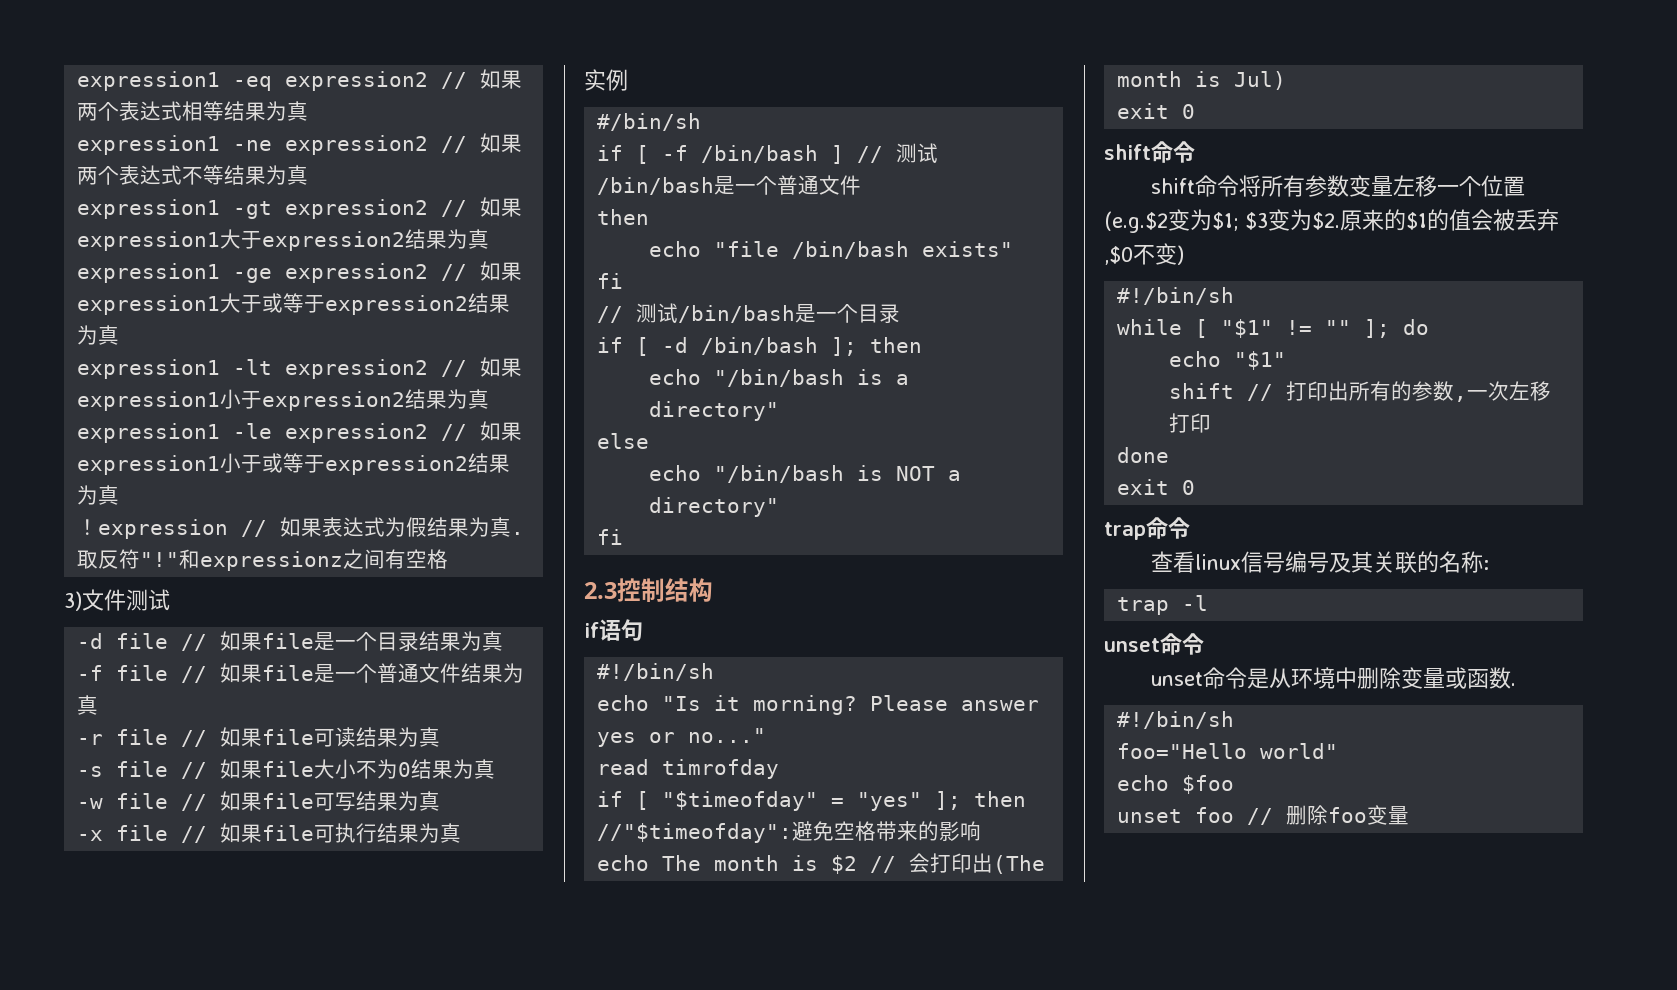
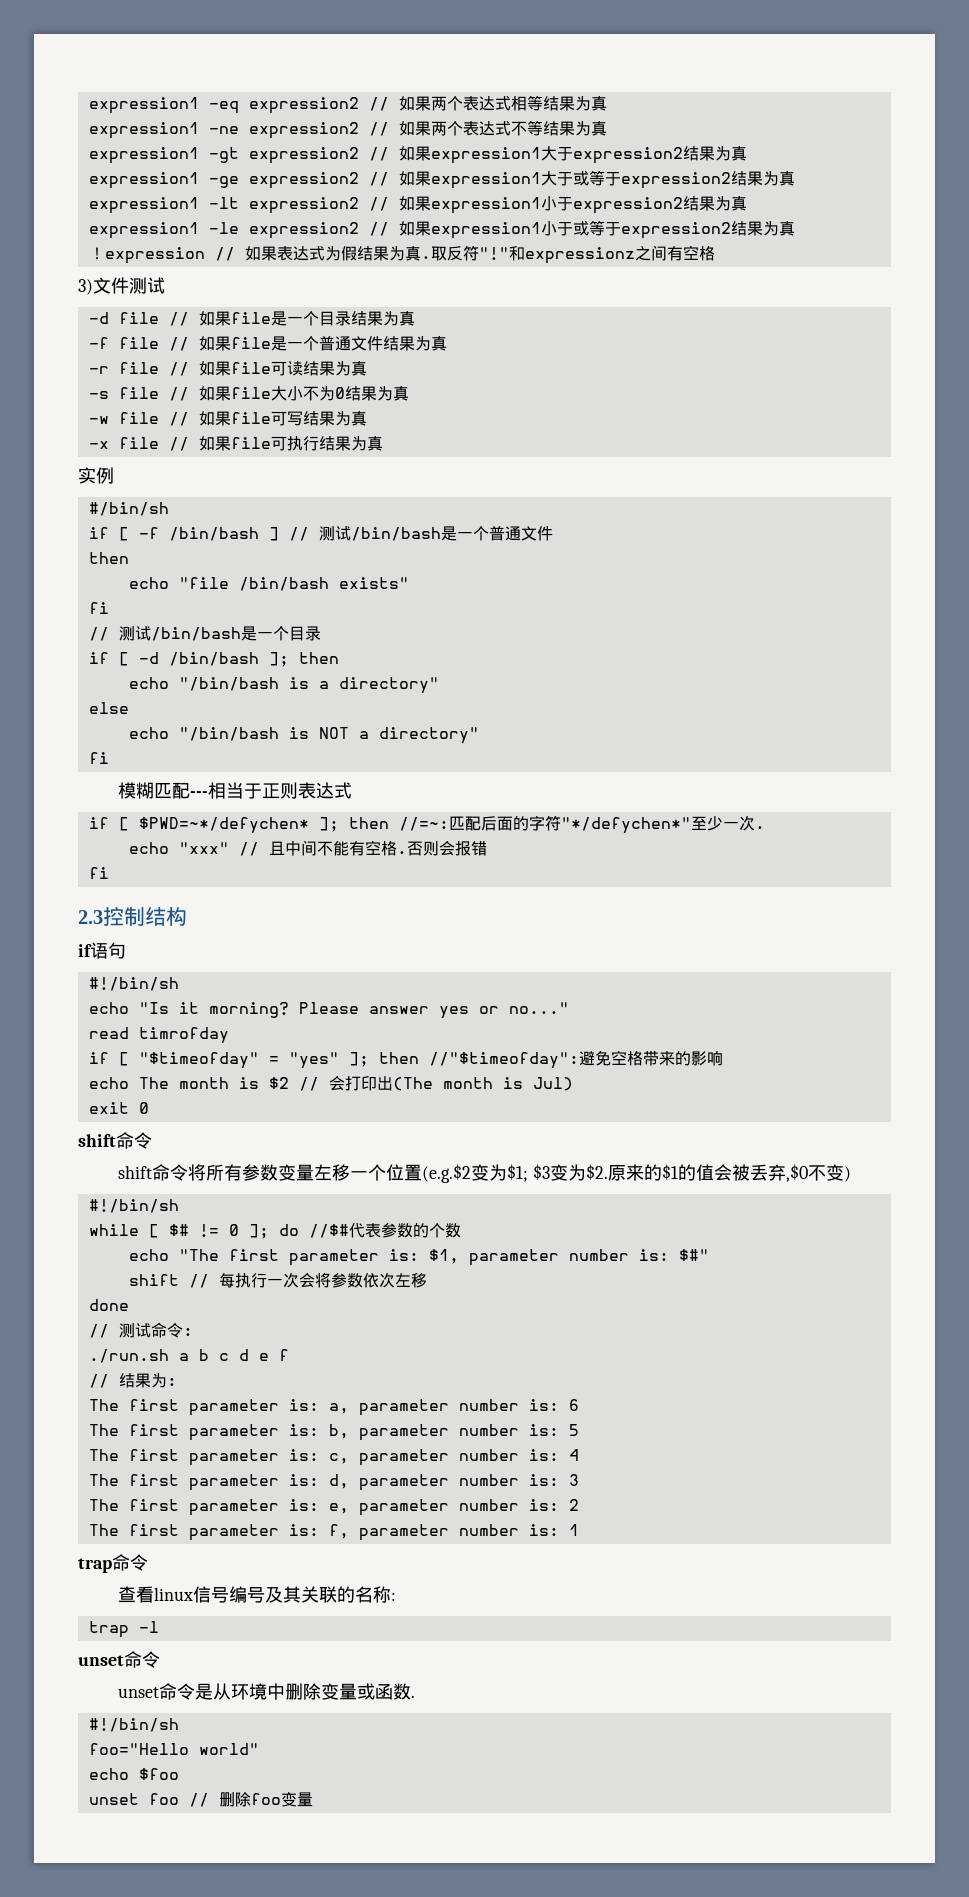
+ 模糊匹配---相当于正则表达式
+ if [ $PWD=~*/defychen* ]; then //=~:匹配后面的字符"*/defychen*"至少一次.
+ echo "xxx" // 且中间不能有空格.否则会报错
+ fi
- while [ "$1" != "" ]; do
- echo "$1"
- shift // 打印出所有的参数,一次左移打印
+ while [ $# != 0 ]; do //$#代表参数的个数
+ echo "The first parameter is: $1, parameter number is: $#"
+ shift // 每执行一次会将参数依次左移
  done
- exit 0
+ // 测试命令:
+ ./run.sh a b c d e f
+ // 结果为:
+ The first parameter is: a, parameter number is: 6
+ The first parameter is: b, parameter number is: 5
+ The first parameter is: c, parameter number is: 4
+ The first parameter is: d, parameter number is: 3
+ The first parameter is: e, parameter number is: 2
+ The first parameter is: f, parameter number is: 1

